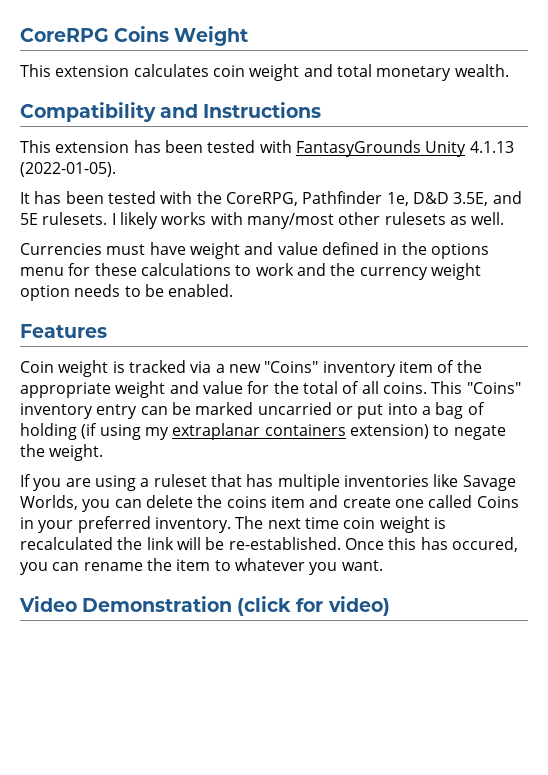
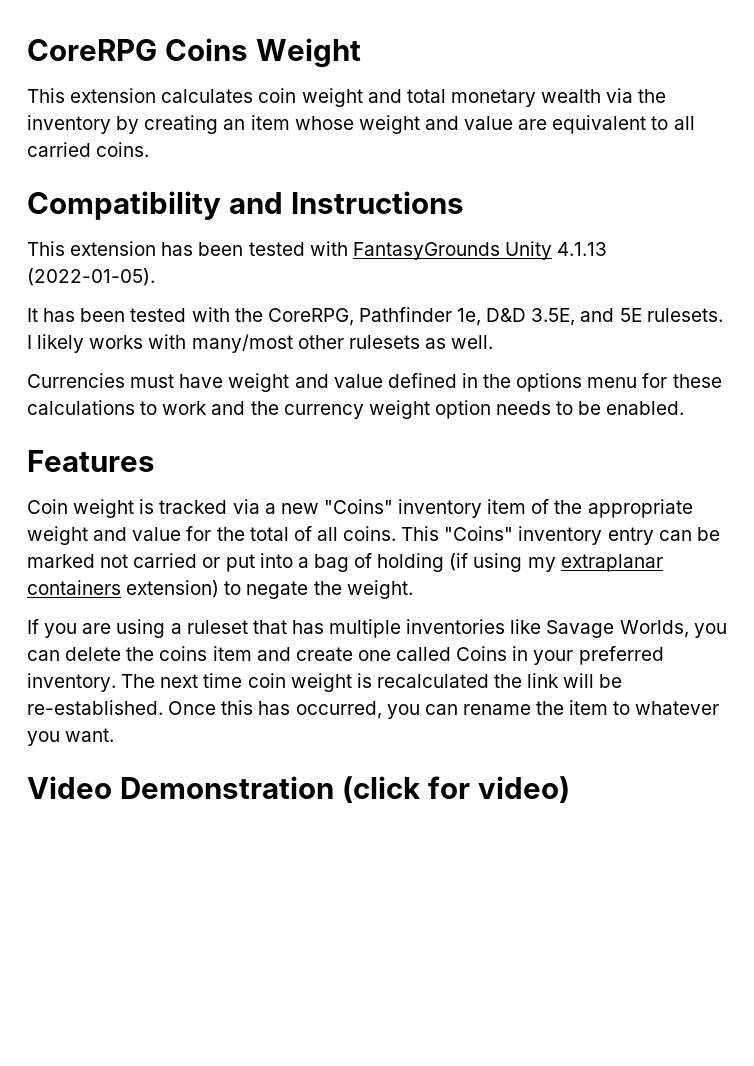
- This extension calculates coin weight and total monetary wealth.
+ This extension calculates coin weight and total monetary wealth via the inventory by creating an item whose weight and value are equivalent to all carried coins.
- This "Coins" inventory entry can be marked uncarried or put into a bag of holding (if using my extraplanar containers extension) to negate the weight.
+ This "Coins" inventory entry can be marked not carried or put into a bag of holding (if using my extraplanar containers extension) to negate the weight.
- Once this has occured, you can rename the item to whatever you want.
+ Once this has occurred, you can rename the item to whatever you want.

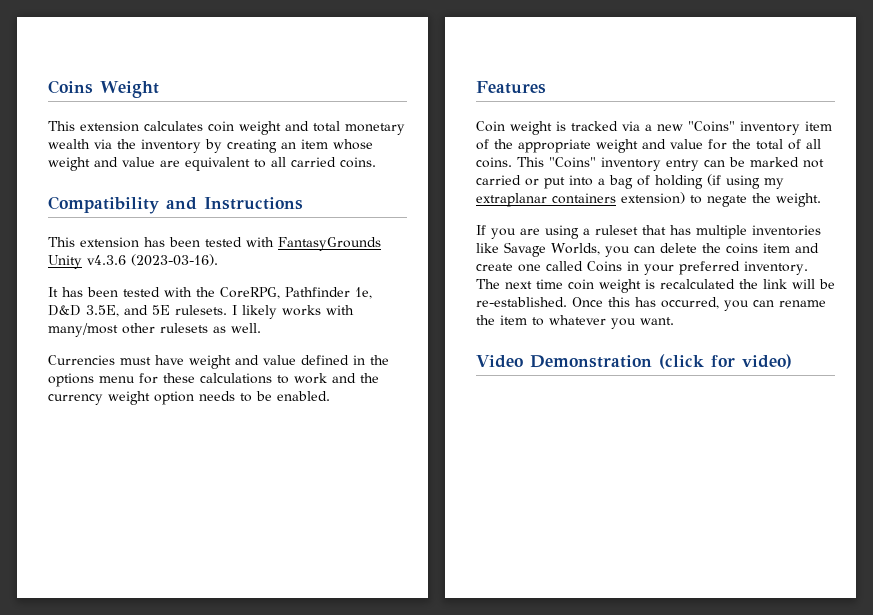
- CoreRPG Coins Weight
+ Coins Weight
- This extension has been tested with FantasyGrounds Unity 4.1.13 (2022-01-05).
+ This extension has been tested with FantasyGrounds Unity v4.3.6 (2023-03-16).

